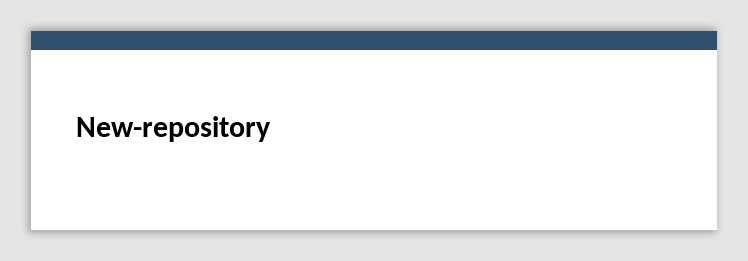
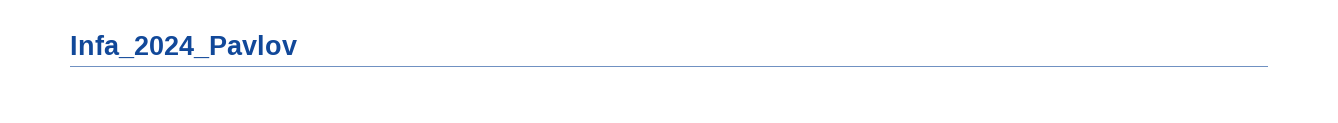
- New-repository
+ Infa_2024_Pavlov

